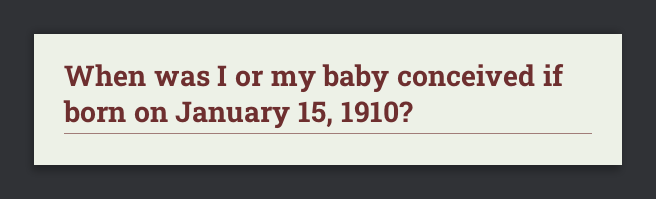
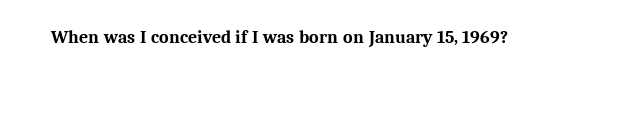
- When was I or my baby conceived if born on January 15, 1910?
+ When was I conceived if I was born on January 15, 1969?

